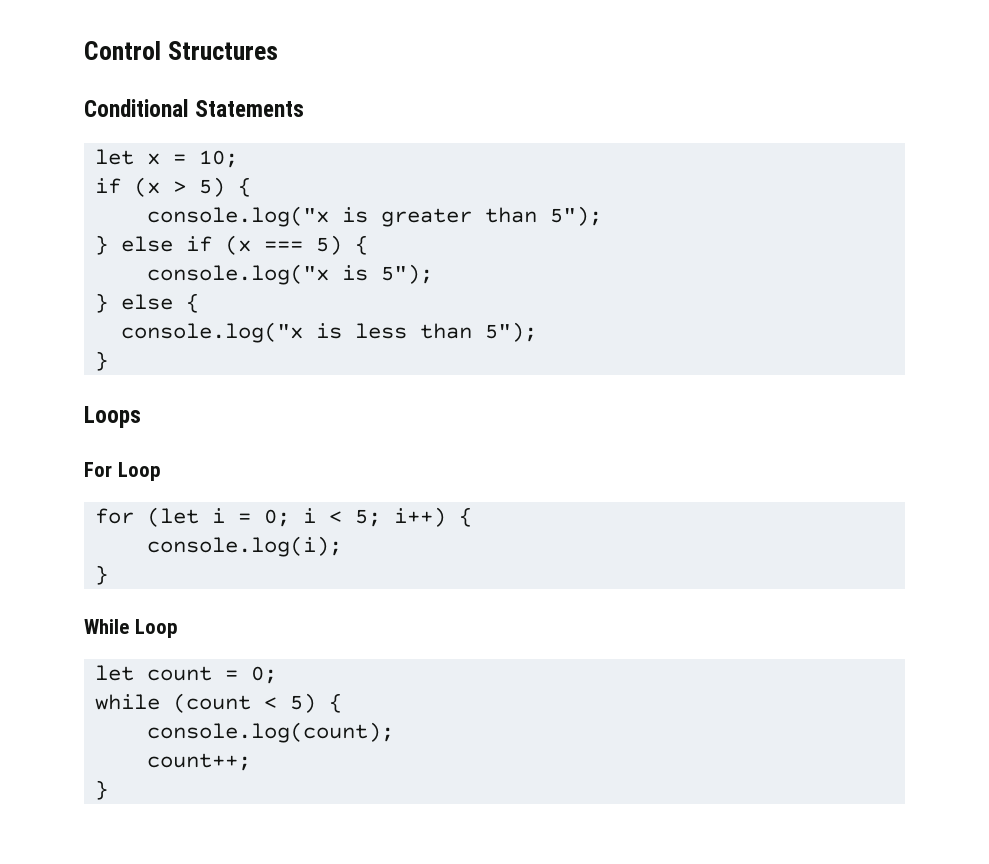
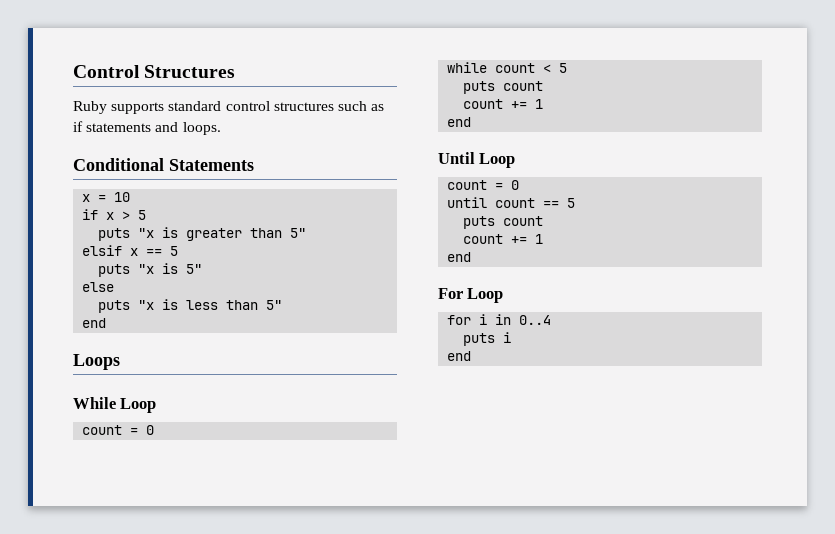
+ Ruby supports standard control structures such as if statements and loops.
- let x = 10;
- if (x > 5) {
- console.log("x is greater than 5");
- } else if (x === 5) {
- console.log("x is 5");
- } else {
- console.log("x is less than 5");
- }
+ x = 10
+ if x > 5
+ puts "x is greater than 5"
+ elsif x == 5
+ puts "x is 5"
+ else
+ puts "x is less than 5"
+ end
+ While Loop
+ count = 0
+ while count < 5
+ puts count
+ count += 1
+ end
+ Until Loop
+ count = 0
+ until count == 5
+ puts count
+ count += 1
+ end
  For Loop
- for (let i = 0; i < 5; i++) {
- console.log(i);
- }
- While Loop
- let count = 0;
- while (count < 5) {
- console.log(count);
- count++;
- }
+ for i in 0..4
+ puts i
+ end

